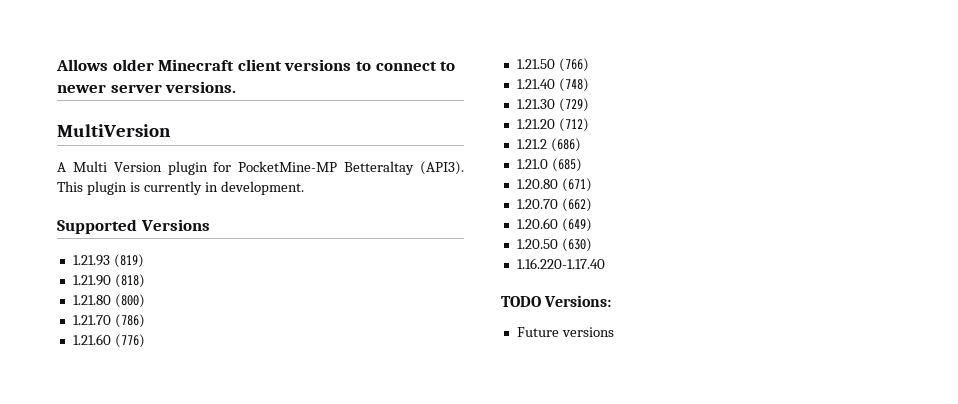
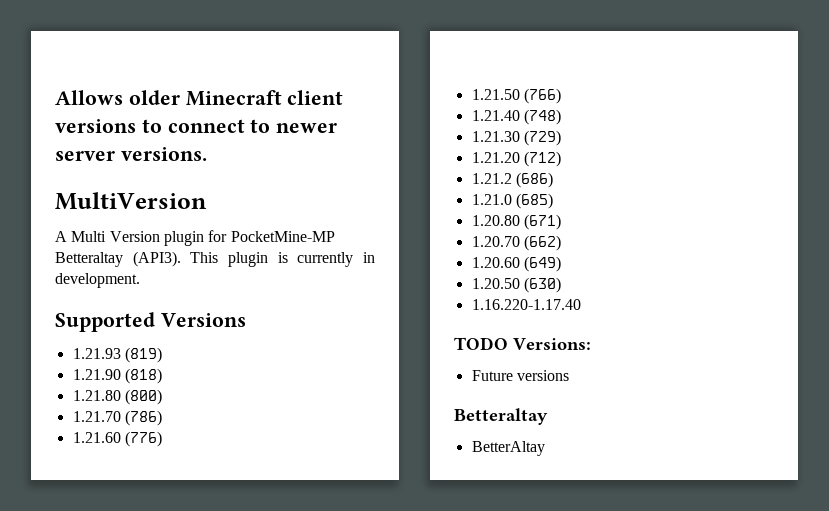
  Future versions
+ Betteraltay
+ BetterAltay

